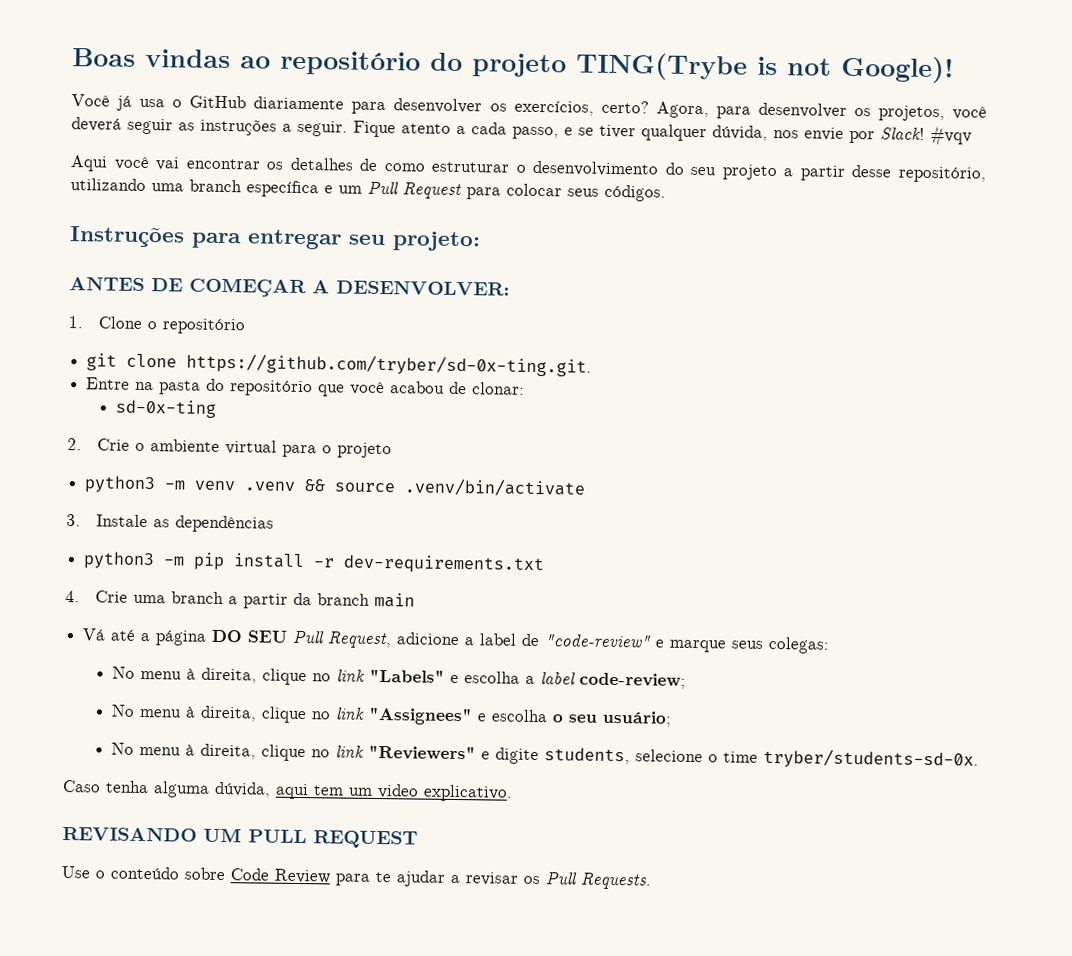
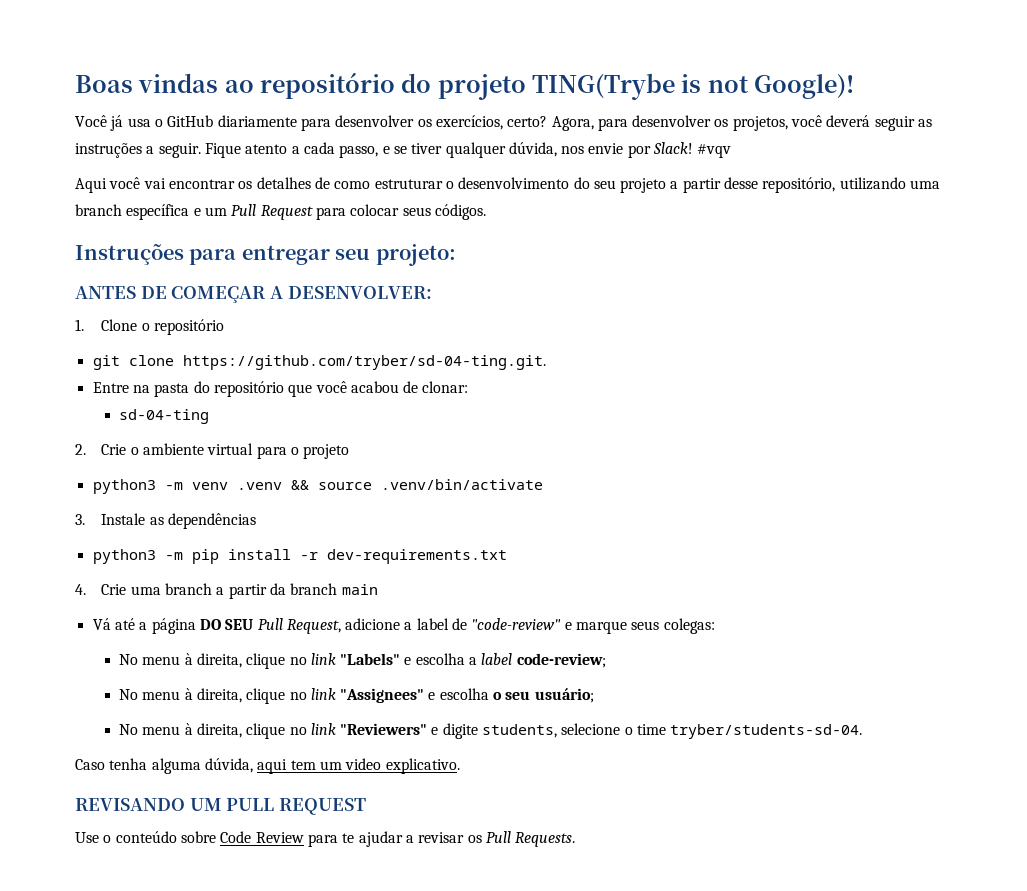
- git clone https://github.com/tryber/sd-0x-ting.git.
+ git clone https://github.com/tryber/sd-04-ting.git.
- sd-0x-ting
+ sd-04-ting
- No menu à direita, clique no link "Reviewers" e digite students, selecione o time tryber/students-sd-0x.
+ No menu à direita, clique no link "Reviewers" e digite students, selecione o time tryber/students-sd-04.

